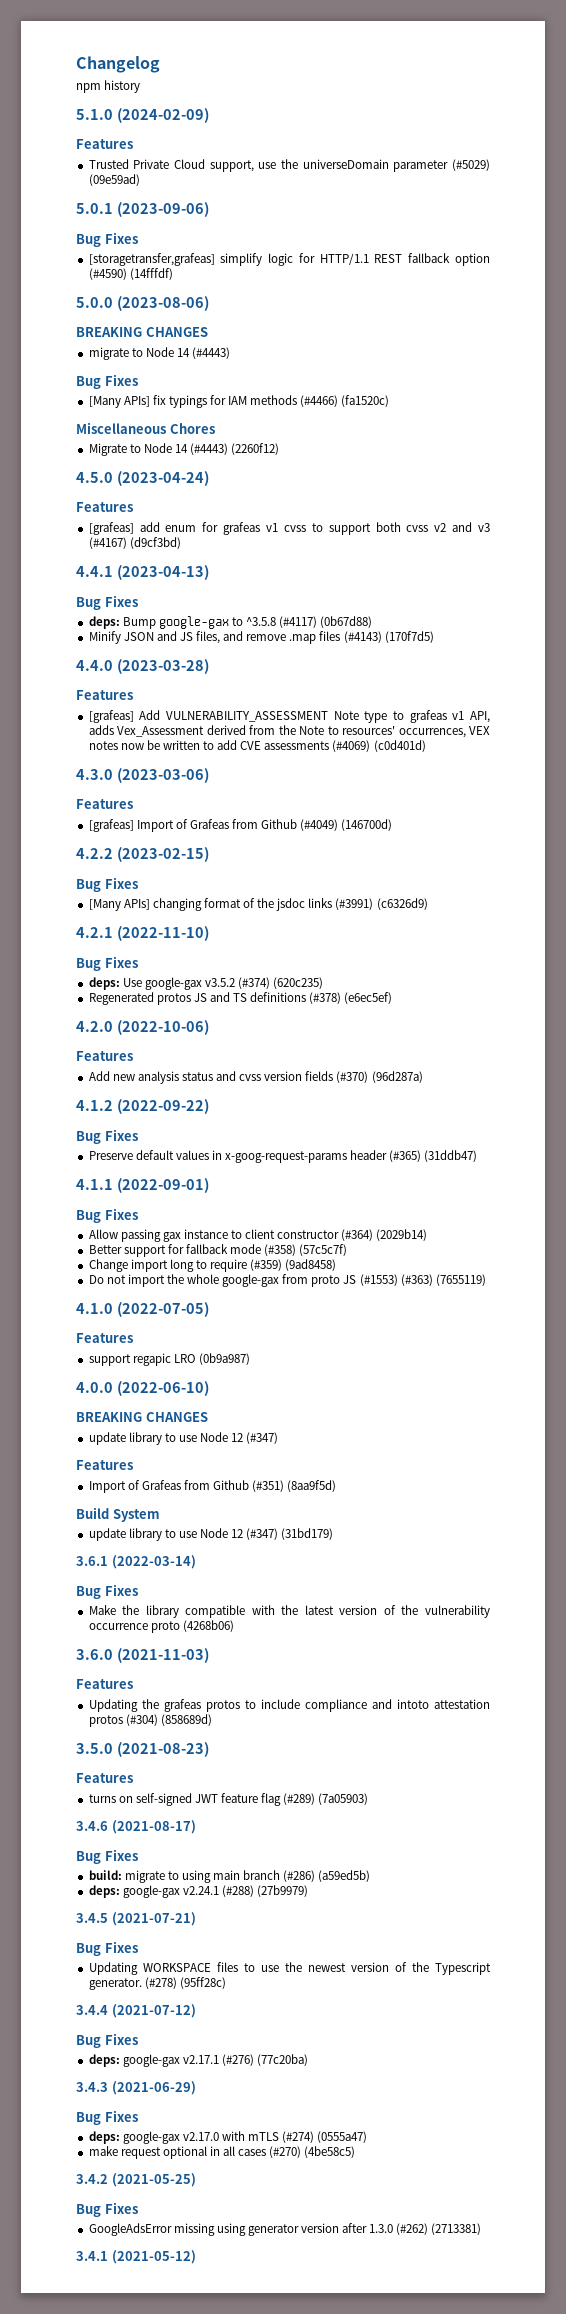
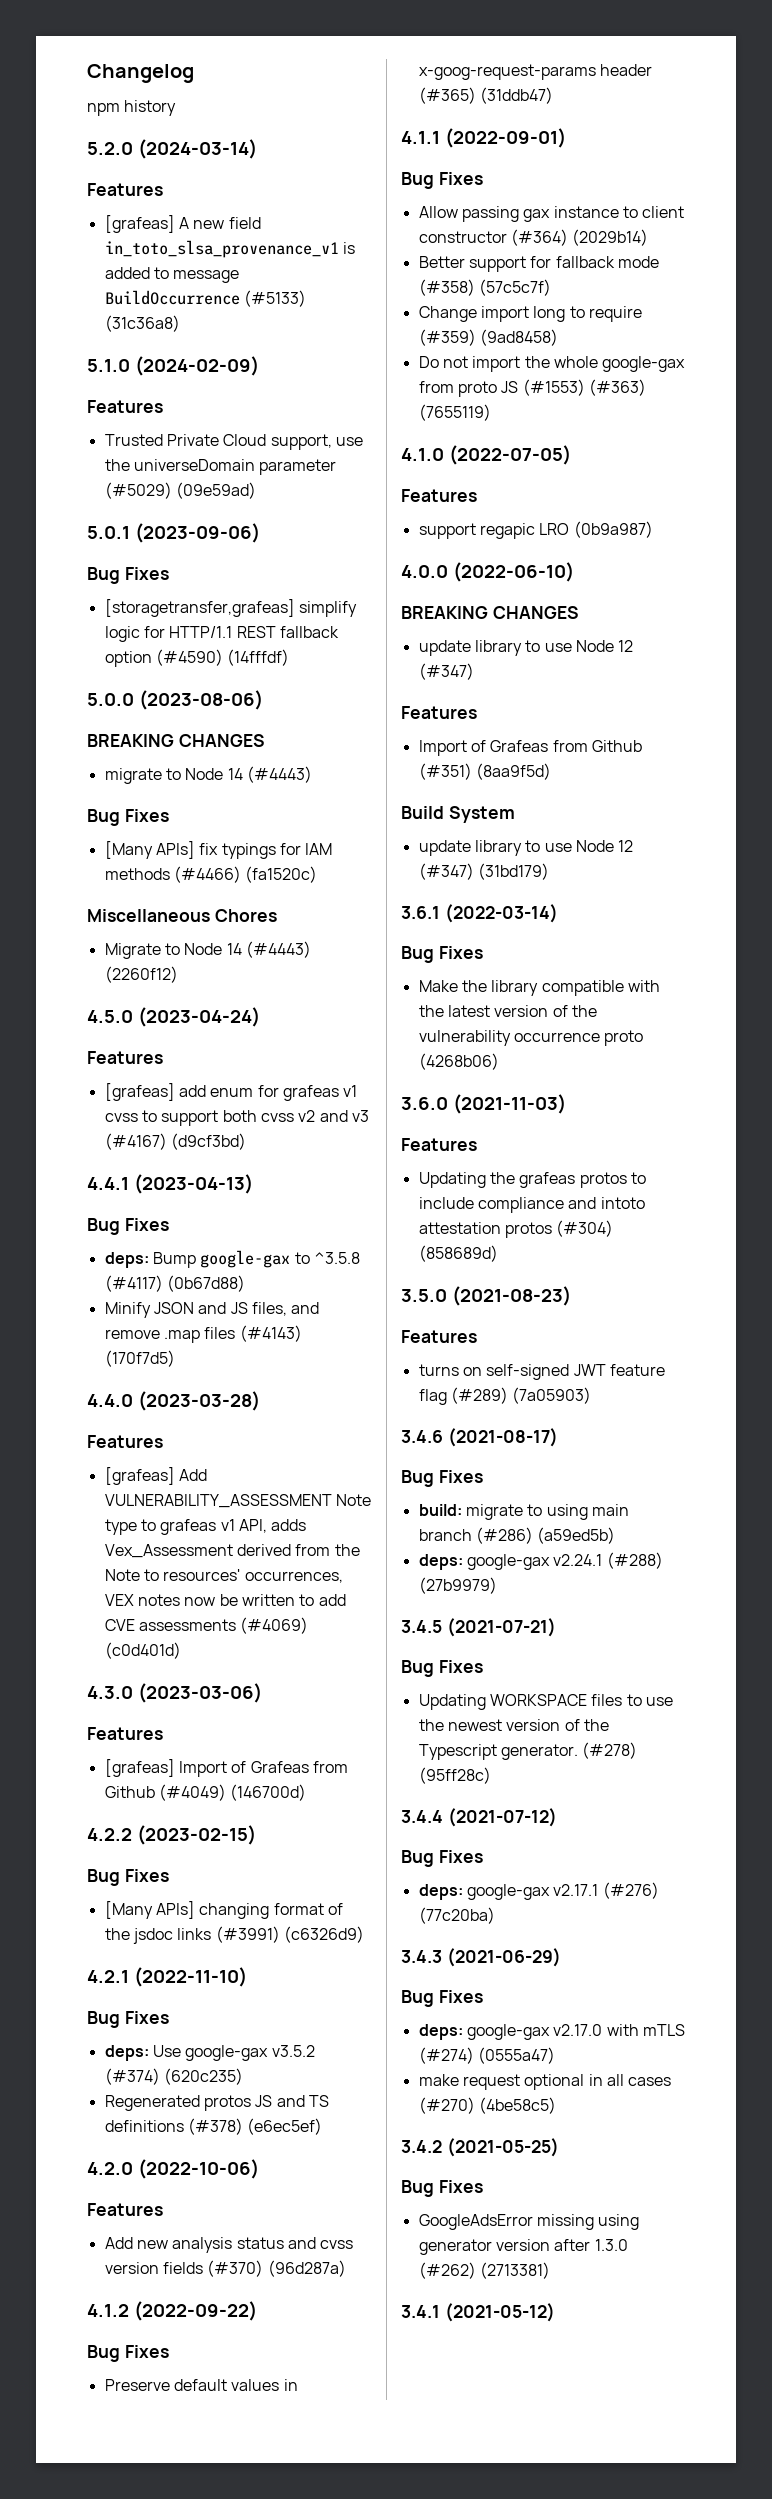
+ 5.2.0 (2024-03-14)
+ Features
+ [grafeas] A new field in_toto_slsa_provenance_v1 is added to message BuildOccurrence (#5133) (31c36a8)

